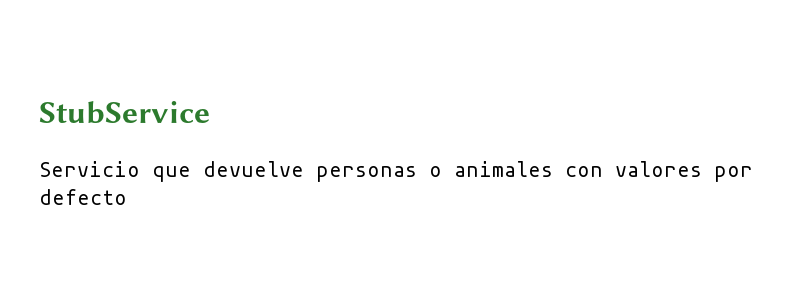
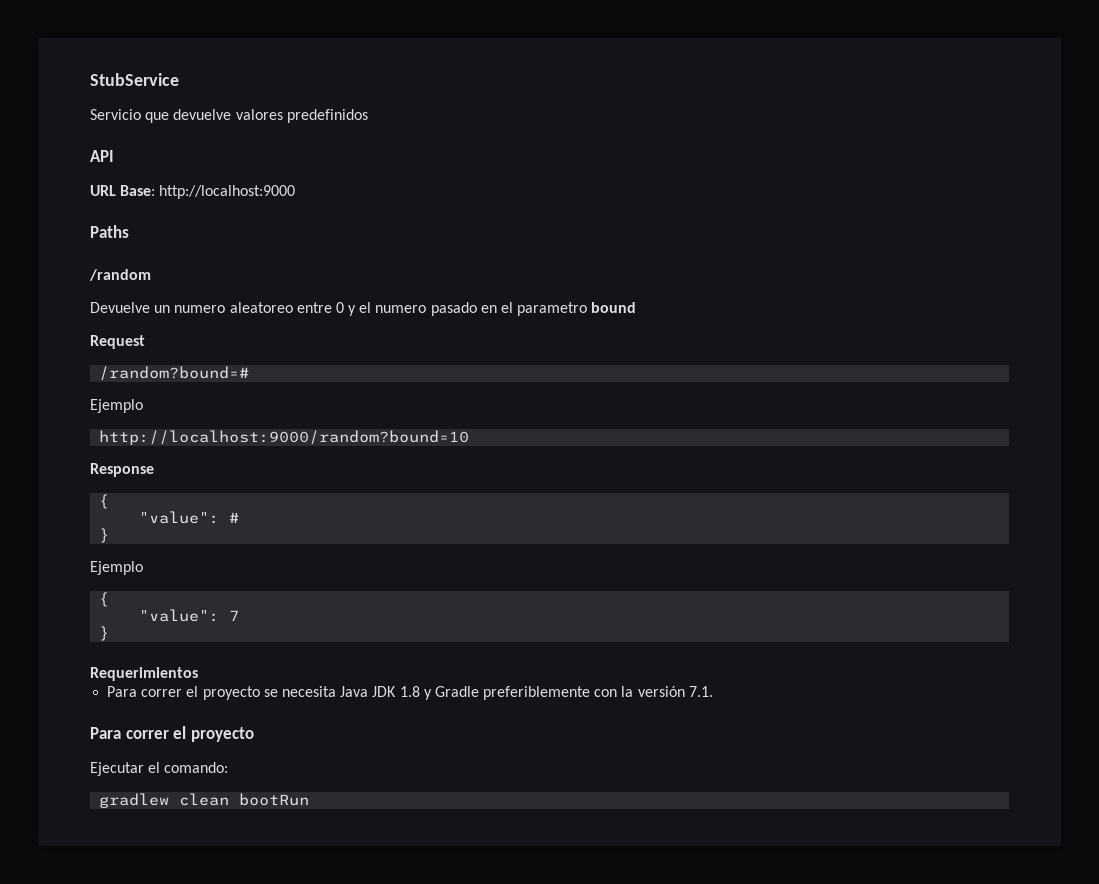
- Servicio que devuelve personas o animales con valores por defecto
+ Servicio que devuelve valores predefinidos
+ API
+ URL Base: http://localhost:9000
+ Paths
+ /random
+ Devuelve un numero aleatoreo entre 0 y el numero pasado en el parametro bound
+ Request
+ /random?bound=#
+ Ejemplo
+ http://localhost:9000/random?bound=10
+ Response
+ {
+ "value": #
+ }
+ Ejemplo
+ {
+ "value": 7
+ }
+ Requerimientos
+ Para correr el proyecto se necesita Java JDK 1.8 y Gradle preferiblemente con la versión 7.1.
+ Para correr el proyecto
+ Ejecutar el comando:
+ gradlew clean bootRun

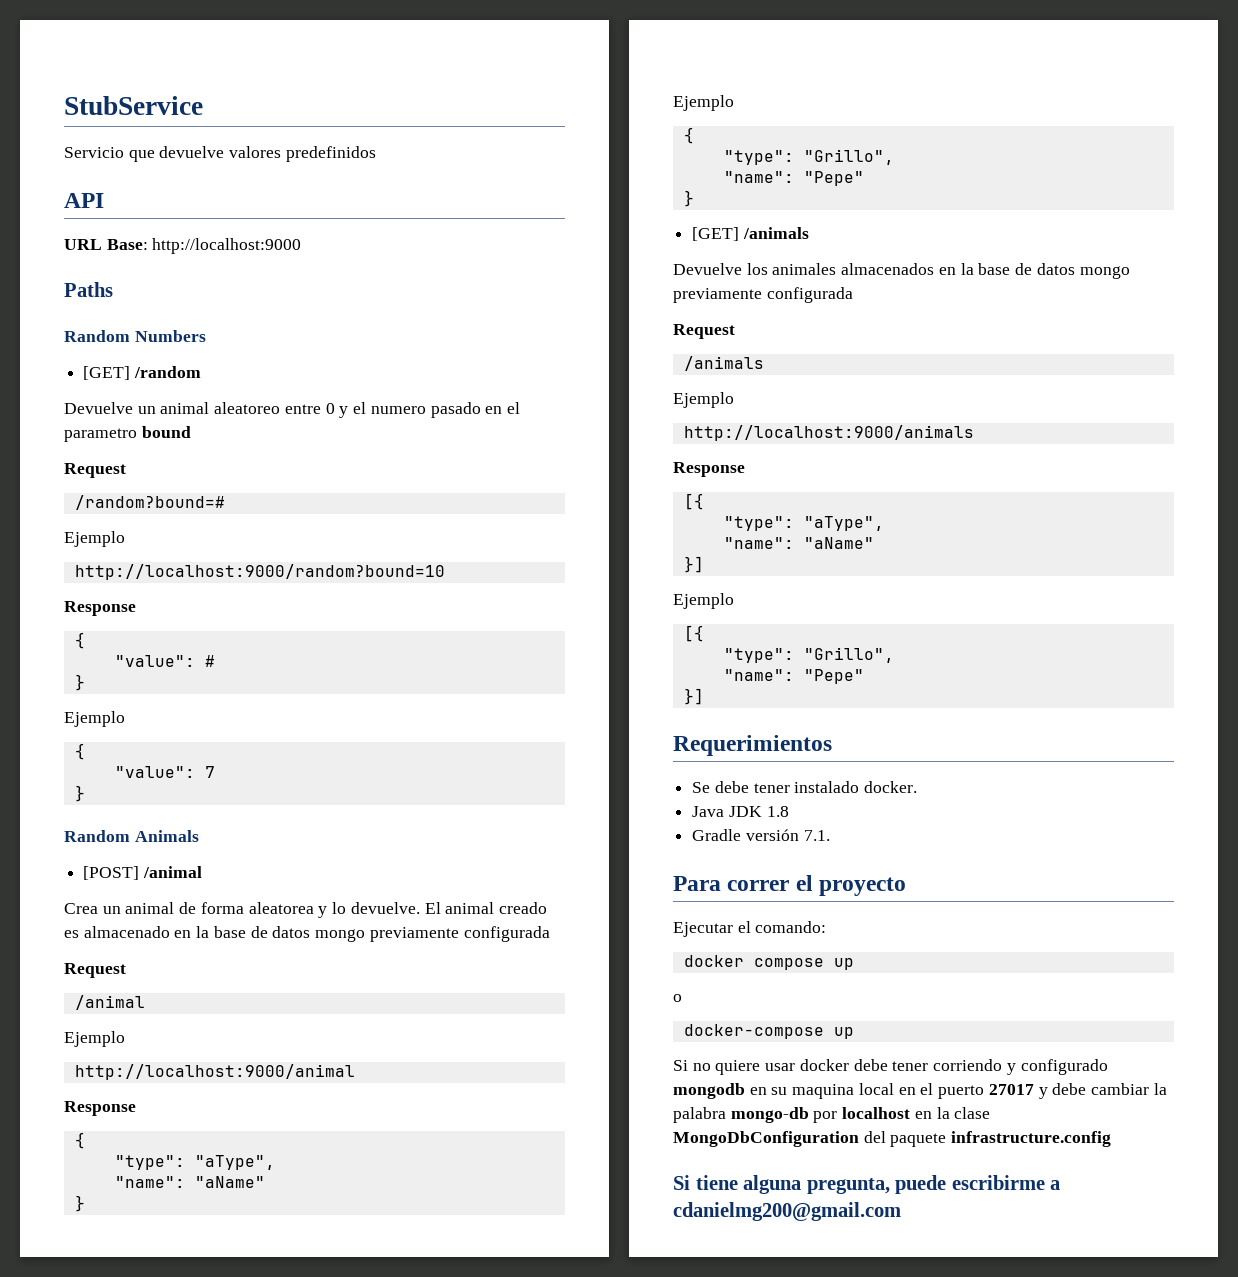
- /random
+ Random Numbers
+ [GET] /random
- Devuelve un numero aleatoreo entre 0 y el numero pasado en el parametro bound
+ Devuelve un animal aleatoreo entre 0 y el numero pasado en el parametro bound
+ Random Animals
+ [POST] /animal
+ Crea un animal de forma aleatorea y lo devuelve. El animal creado es almacenado en la base de datos mongo previamente configurada
+ Request
+ /animal
+ Ejemplo
+ http://localhost:9000/animal
+ Response
+ {
+ "type": "aType",
+ "name": "aName"
+ }
+ Ejemplo
+ {
+ "type": "Grillo",
+ "name": "Pepe"
+ }
+ [GET] /animals
+ Devuelve los animales almacenados en la base de datos mongo previamente configurada
+ Request
+ /animals
+ Ejemplo
+ http://localhost:9000/animals
+ Response
+ [{
+ "type": "aType",
+ "name": "aName"
+ }]
+ Ejemplo
+ [{
+ "type": "Grillo",
+ "name": "Pepe"
+ }]
  Requerimientos
- Para correr el proyecto se necesita Java JDK 1.8 y Gradle preferiblemente con la versión 7.1.
+ Se debe tener instalado docker.
+ Java JDK 1.8
+ Gradle versión 7.1.
- gradlew clean bootRun
+ docker compose up
+ o
+ docker-compose up
+ Si no quiere usar docker debe tener corriendo y configurado mongodb en su maquina local en el puerto 27017 y debe cambiar la palabra mongo-db por localhost en la clase MongoDbConfiguration del paquete infrastructure.config
+ Si tiene alguna pregunta, puede escribirme a cdanielmg200@gmail.com

